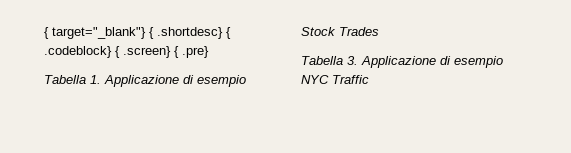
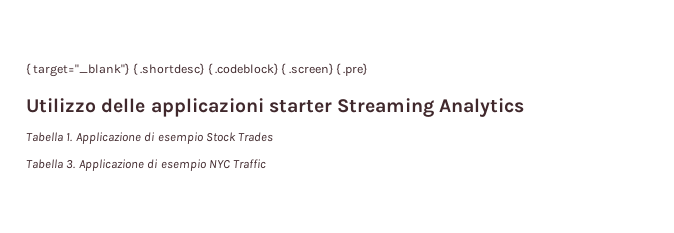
+ Utilizzo delle applicazioni starter Streaming Analytics

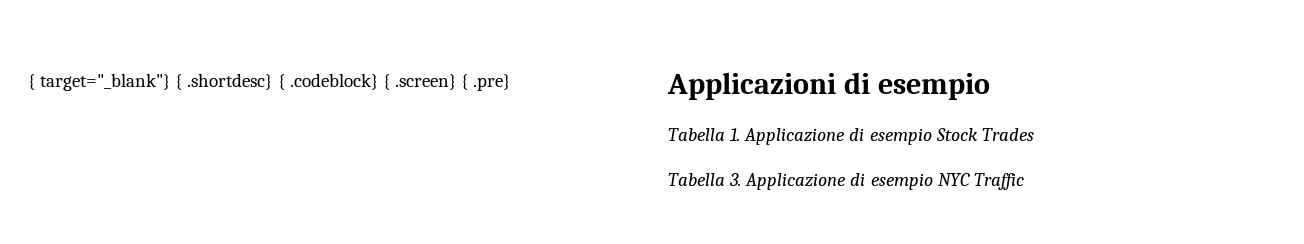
- Utilizzo delle applicazioni starter Streaming Analytics
+ Applicazioni di esempio

